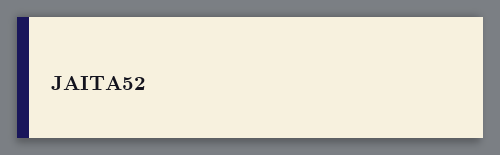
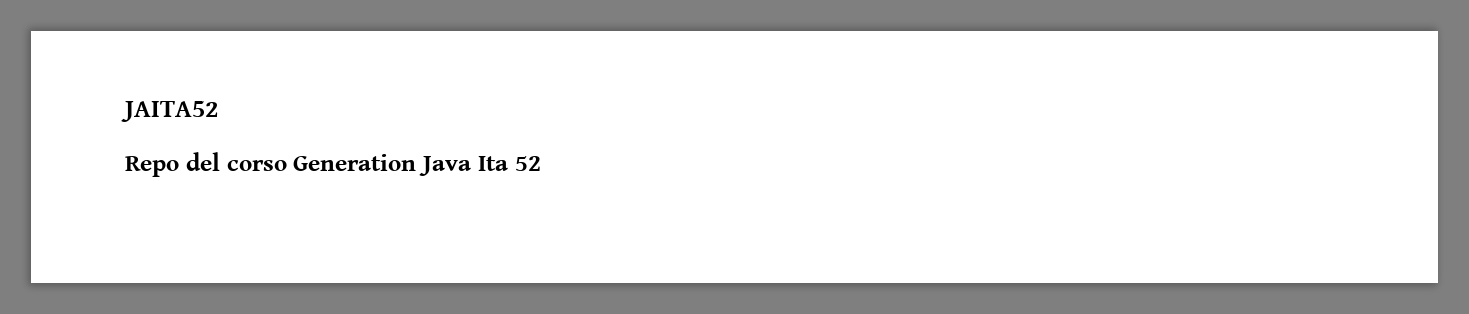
+ Repo del corso Generation Java Ita 52

